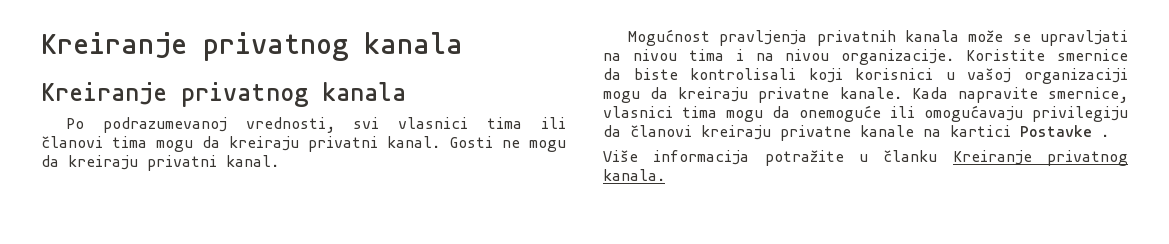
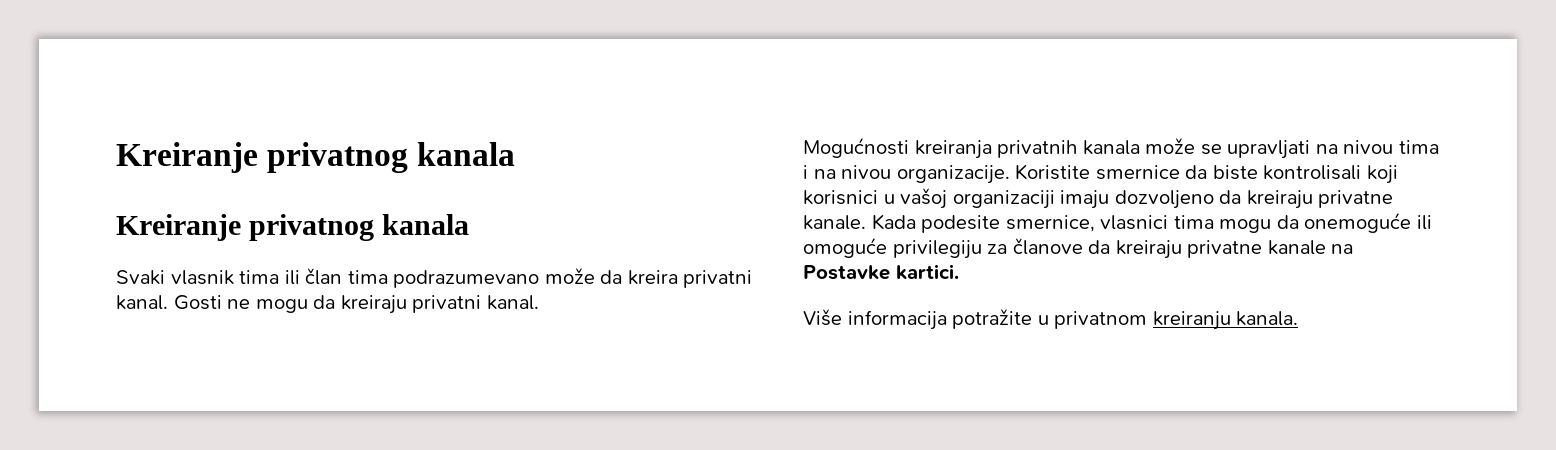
- Po podrazumevanoj vrednosti, svi vlasnici tima ili članovi tima mogu da kreiraju privatni kanal.
+ Svaki vlasnik tima ili član tima podrazumevano može da kreira privatni kanal.
- Mogućnost pravljenja privatnih kanala može se upravljati na nivou tima i na nivou organizacije.
+ Mogućnosti kreiranja privatnih kanala može se upravljati na nivou tima i na nivou organizacije.
- Koristite smernice da biste kontrolisali koji korisnici u vašoj organizaciji mogu da kreiraju privatne kanale.
+ Koristite smernice da biste kontrolisali koji korisnici u vašoj organizaciji imaju dozvoljeno da kreiraju privatne kanale.
- Kada napravite smernice, vlasnici tima mogu da onemoguće ili omogućavaju privilegiju da članovi kreiraju privatne kanale na kartici Postavke .
+ Kada podesite smernice, vlasnici tima mogu da onemoguće ili omoguće privilegiju za članove da kreiraju privatne kanale na Postavke kartici.
- Više informacija potražite u članku Kreiranje privatnog kanala.
+ Više informacija potražite u privatnom kreiranju kanala.

